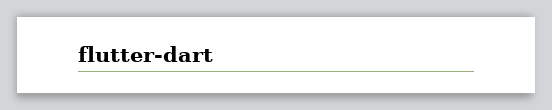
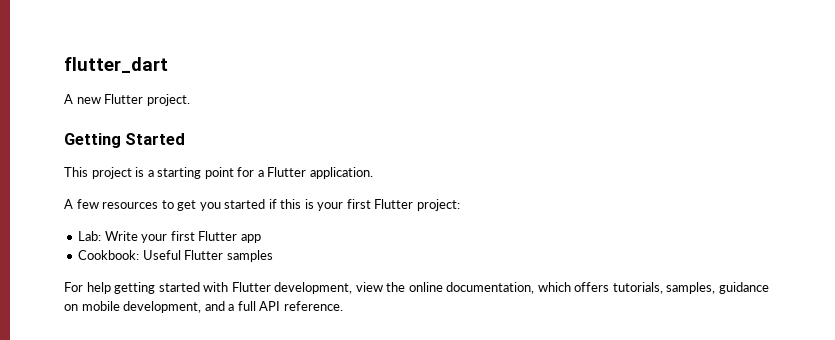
- flutter-dart
+ flutter_dart
+ A new Flutter project.
+ Getting Started
+ This project is a starting point for a Flutter application.
+ A few resources to get you started if this is your first Flutter project:
+ Lab: Write your first Flutter app
+ Cookbook: Useful Flutter samples
+ For help getting started with Flutter development, view the online documentation, which offers tutorials, samples, guidance on mobile development, and a full API reference.

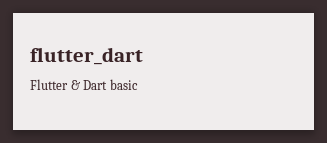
- A new Flutter project.
- Getting Started
- This project is a starting point for a Flutter application.
- A few resources to get you started if this is your first Flutter project:
- Lab: Write your first Flutter app
- Cookbook: Useful Flutter samples
- For help getting started with Flutter development, view the online documentation, which offers tutorials, samples, guidance on mobile development, and a full API reference.
+ Flutter & Dart basic

